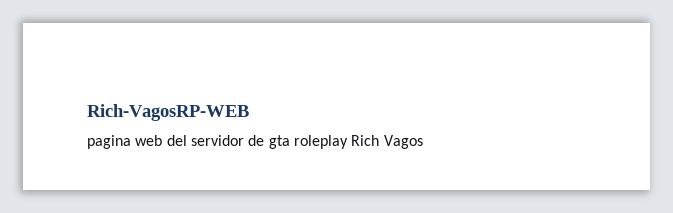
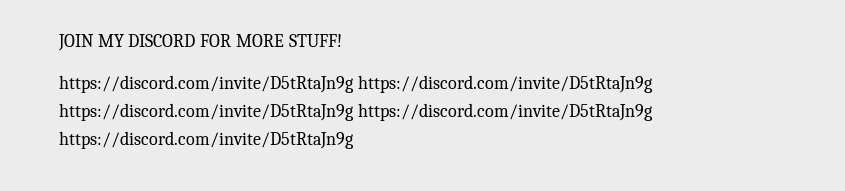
- Rich-VagosRP-WEB
- pagina web del servidor de gta roleplay Rich Vagos
+ JOIN MY DISCORD FOR MORE STUFF!
+ https://discord.com/invite/D5tRtaJn9g https://discord.com/invite/D5tRtaJn9g https://discord.com/invite/D5tRtaJn9g https://discord.com/invite/D5tRtaJn9g https://discord.com/invite/D5tRtaJn9g

